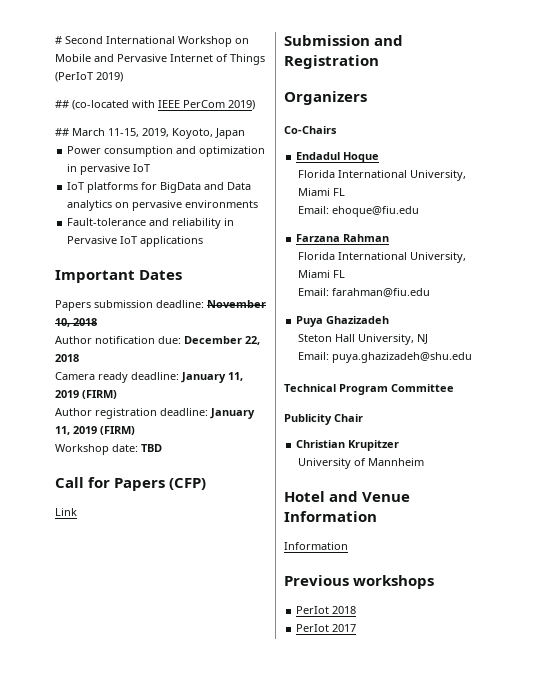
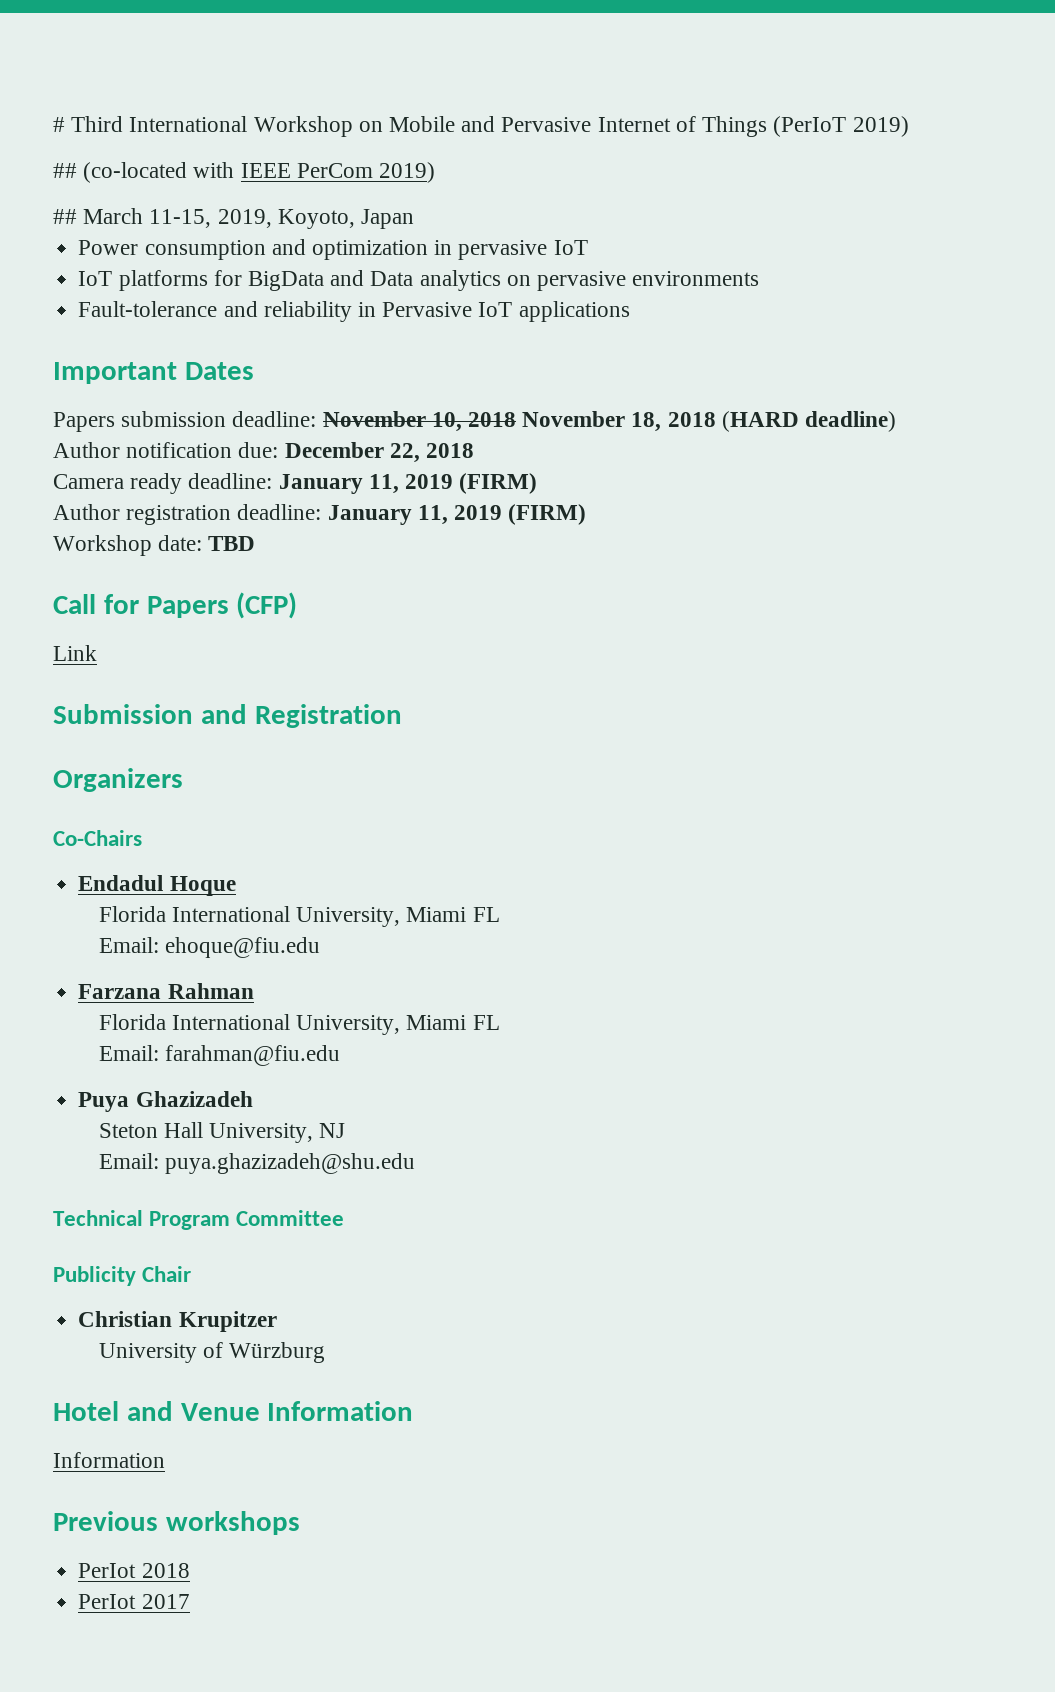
- # Second International Workshop on Mobile and Pervasive Internet of Things (PerIoT 2019)
+ # Third International Workshop on Mobile and Pervasive Internet of Things (PerIoT 2019)
- Papers submission deadline: November 10, 2018
+ Papers submission deadline: November 10, 2018 November 18, 2018 (HARD deadline)
- University of Mannheim
+ University of Würzburg

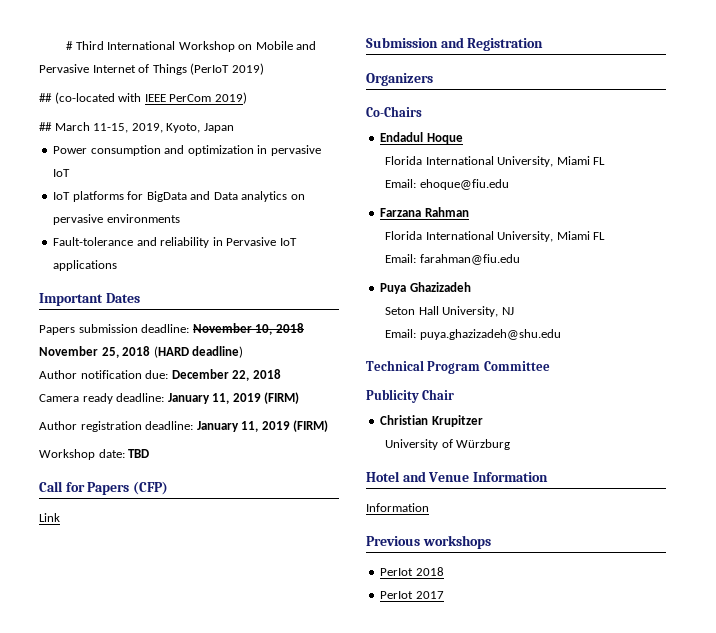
- ## March 11-15, 2019, Koyoto, Japan
+ ## March 11-15, 2019, Kyoto, Japan
- Papers submission deadline: November 10, 2018 November 18, 2018 (HARD deadline)
+ Papers submission deadline: November 10, 2018 November 25, 2018 (HARD deadline)
- Steton Hall University, NJ
+ Seton Hall University, NJ

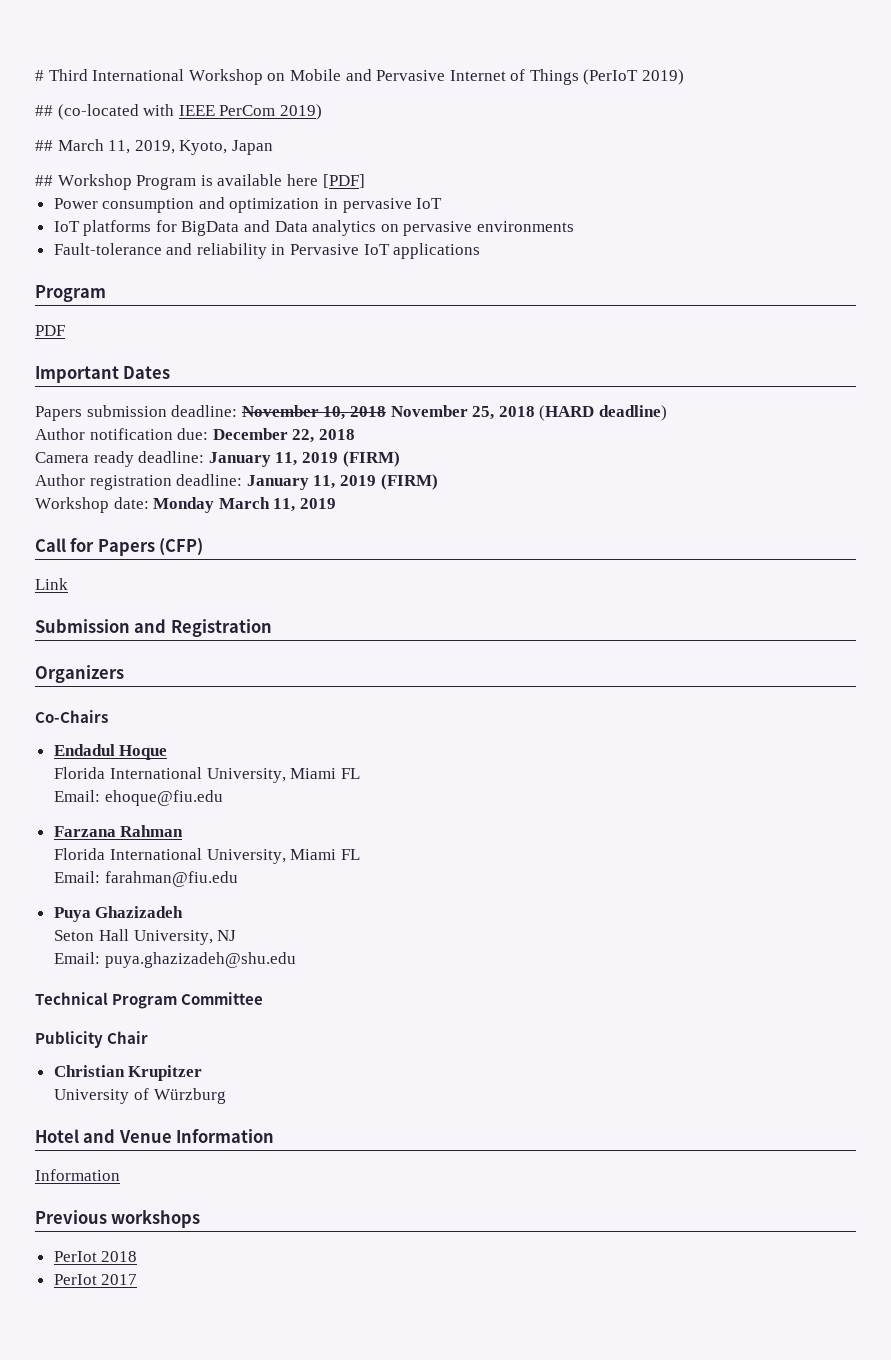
- ## March 11-15, 2019, Kyoto, Japan
+ ## March 11, 2019, Kyoto, Japan
+ ## Workshop Program is available here [PDF]
  Fault-tolerance and reliability in Pervasive IoT applications
+ Program
+ PDF
- Workshop date: TBD
+ Workshop date: Monday March 11, 2019

